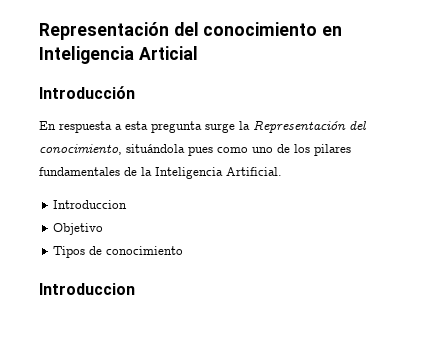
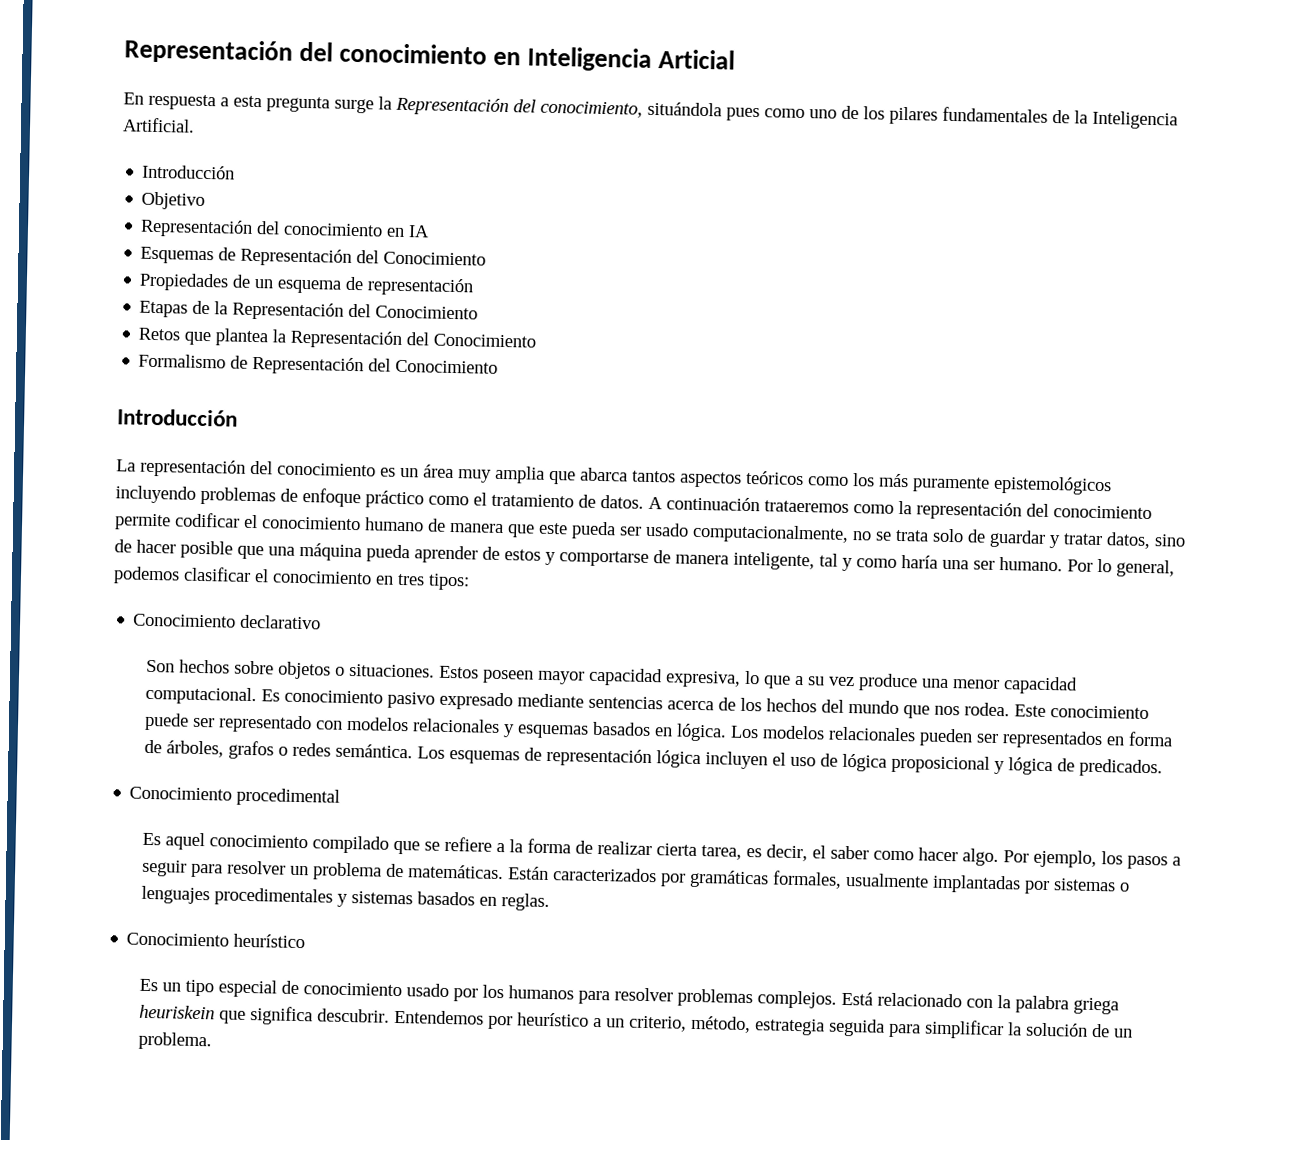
- Introducción
  En respuesta a esta pregunta surge la Representación del conocimiento, situándola pues como uno de los pilares fundamentales de la Inteligencia Artificial.
- Introduccion
+ Introducción
- Tipos de conocimiento
- Introduccion
+ Representación del conocimiento en IA
+ Esquemas de Representación del Conocimiento
+ Propiedades de un esquema de representación
+ Etapas de la Representación del Conocimiento
+ Retos que plantea la Representación del Conocimiento
+ Formalismo de Representación del Conocimiento
+ Introducción
+ La representación del conocimiento es un área muy amplia que abarca tantos aspectos teóricos como los más puramente epistemológicos incluyendo problemas de enfoque práctico como el tratamiento de datos. A continuación trataeremos como la representación del conocimiento permite codificar el conocimiento humano de manera que este pueda ser usado computacionalmente, no se trata solo de guardar y tratar datos, sino de hacer posible que una máquina pueda aprender de estos y comportarse de manera inteligente, tal y como haría una ser humano. Por lo general, podemos clasificar el conocimiento en tres tipos:
+ Conocimiento declarativo
+ Son hechos sobre objetos o situaciones. Estos poseen mayor capacidad expresiva, lo que a su vez produce una menor capacidad computacional. Es conocimiento pasivo expresado mediante sentencias acerca de los hechos del mundo que nos rodea. Este conocimiento puede ser representado con modelos relacionales y esquemas basados en lógica. Los modelos relacionales pueden ser representados en forma de árboles, grafos o redes semántica. Los esquemas de representación lógica incluyen el uso de lógica proposicional y lógica de predicados.
+ Conocimiento procedimental
+ Es aquel conocimiento compilado que se refiere a la forma de realizar cierta tarea, es decir, el saber como hacer algo. Por ejemplo, los pasos a seguir para resolver un problema de matemáticas. Están caracterizados por gramáticas formales, usualmente implantadas por sistemas o lenguajes procedimentales y sistemas basados en reglas.
+ Conocimiento heurístico
+ Es un tipo especial de conocimiento usado por los humanos para resolver problemas complejos. Está relacionado con la palabra griega heuriskein que significa descubrir. Entendemos por heurístico a un criterio, método, estrategia seguida para simplificar la solución de un problema.

